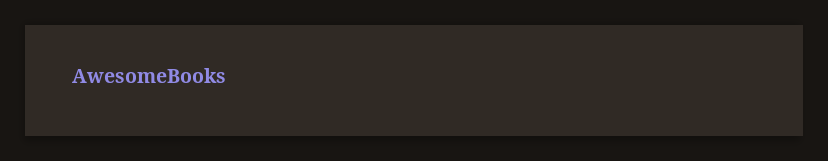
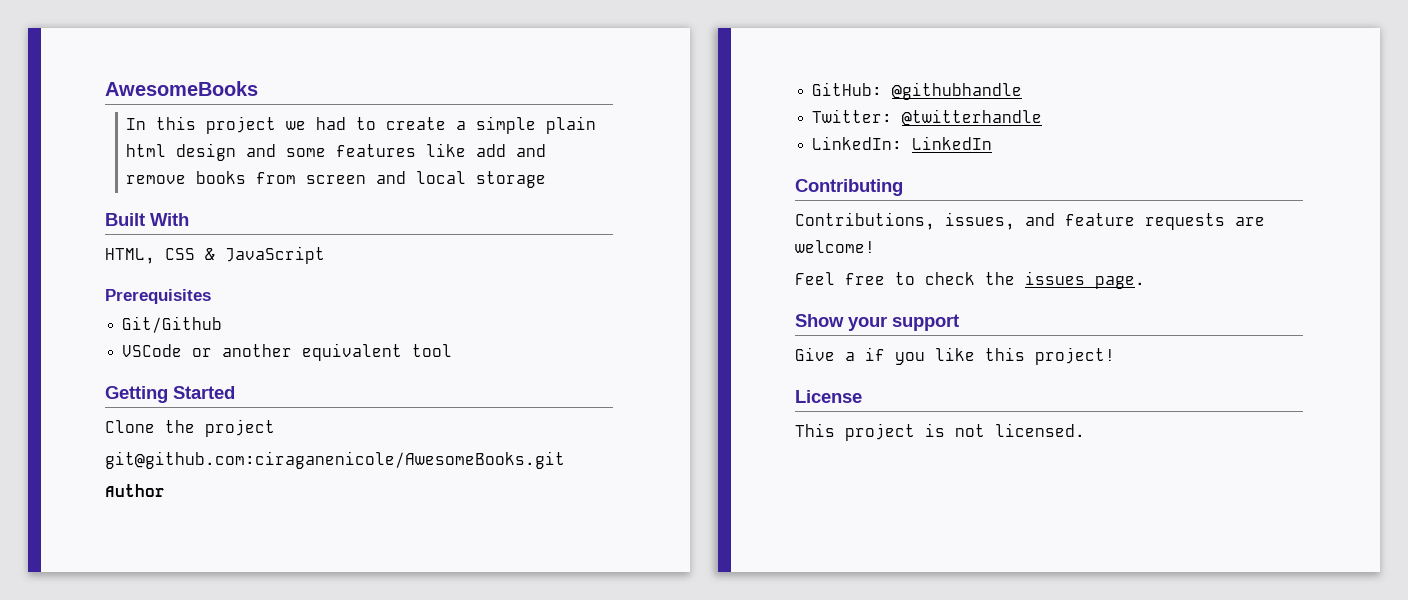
+ In this project we had to create a simple plain html design and some features like add and remove books from screen and local storage
+ Built With
+ HTML, CSS & JavaScript
+ Prerequisites
+ Git/Github
+ VSCode or another equivalent tool
+ Getting Started
+ Clone the project
+ git@github.com:ciraganenicole/AwesomeBooks.git
+ Author
+ GitHub: @githubhandle
+ Twitter: @twitterhandle
+ LinkedIn: LinkedIn
+ Contributing
+ Contributions, issues, and feature requests are welcome!
+ Feel free to check the issues page.
+ Show your support
+ Give a if you like this project!
+ License
+ This project is not licensed.

